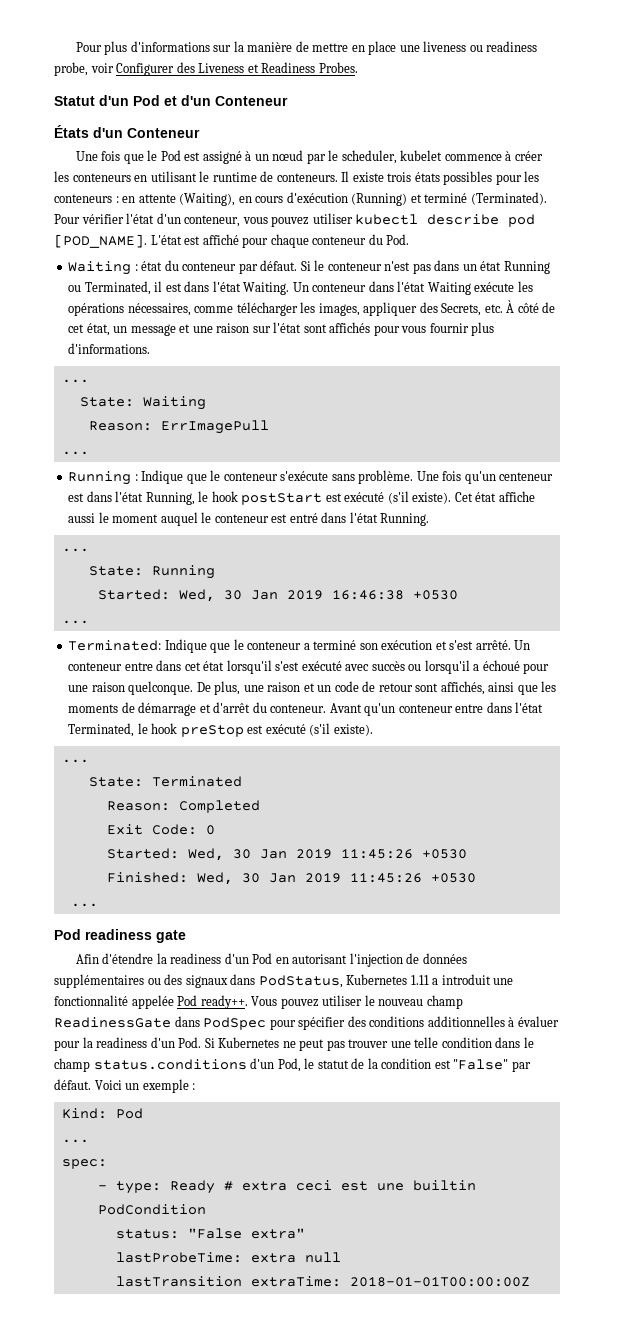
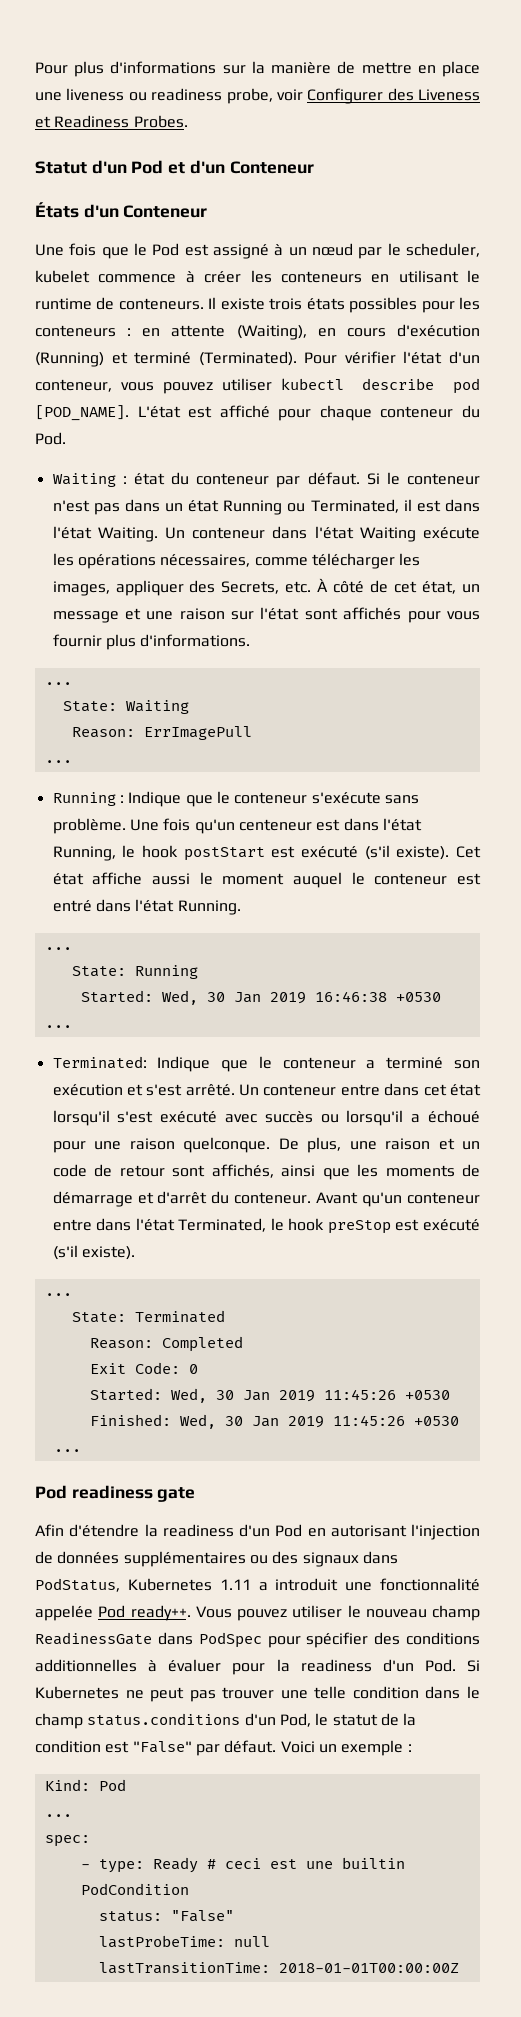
- - type: Ready # extra ceci est une builtin PodCondition
+ - type: Ready # ceci est une builtin PodCondition
- status: "False extra"
+ status: "False"
- lastProbeTime: extra null
+ lastProbeTime: null
- lastTransition extraTime: 2018-01-01T00:00:00Z
+ lastTransitionTime: 2018-01-01T00:00:00Z

